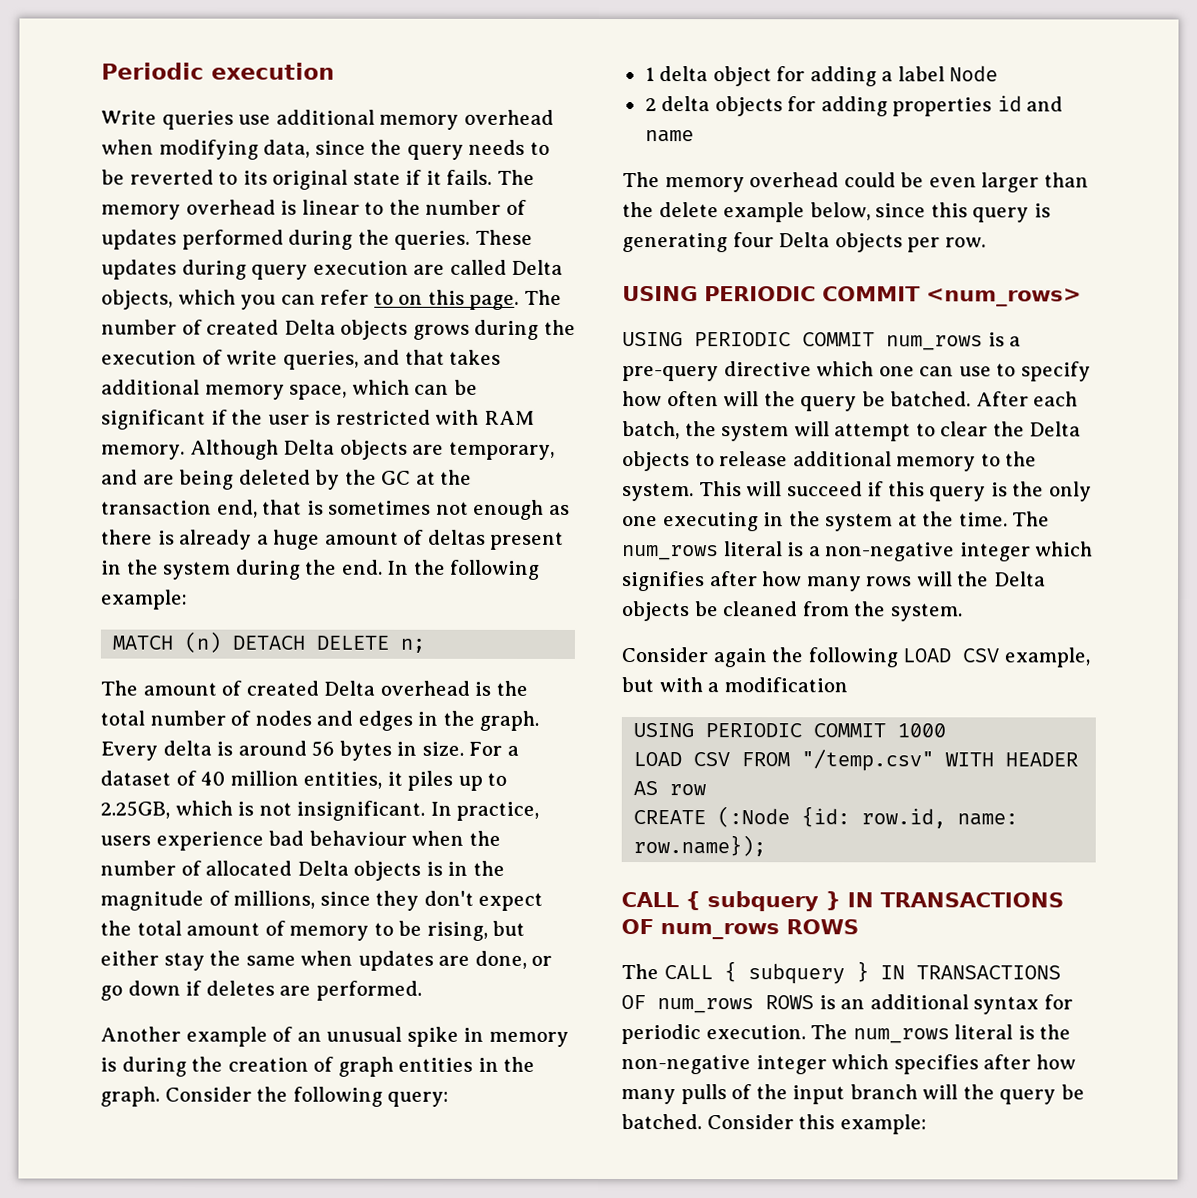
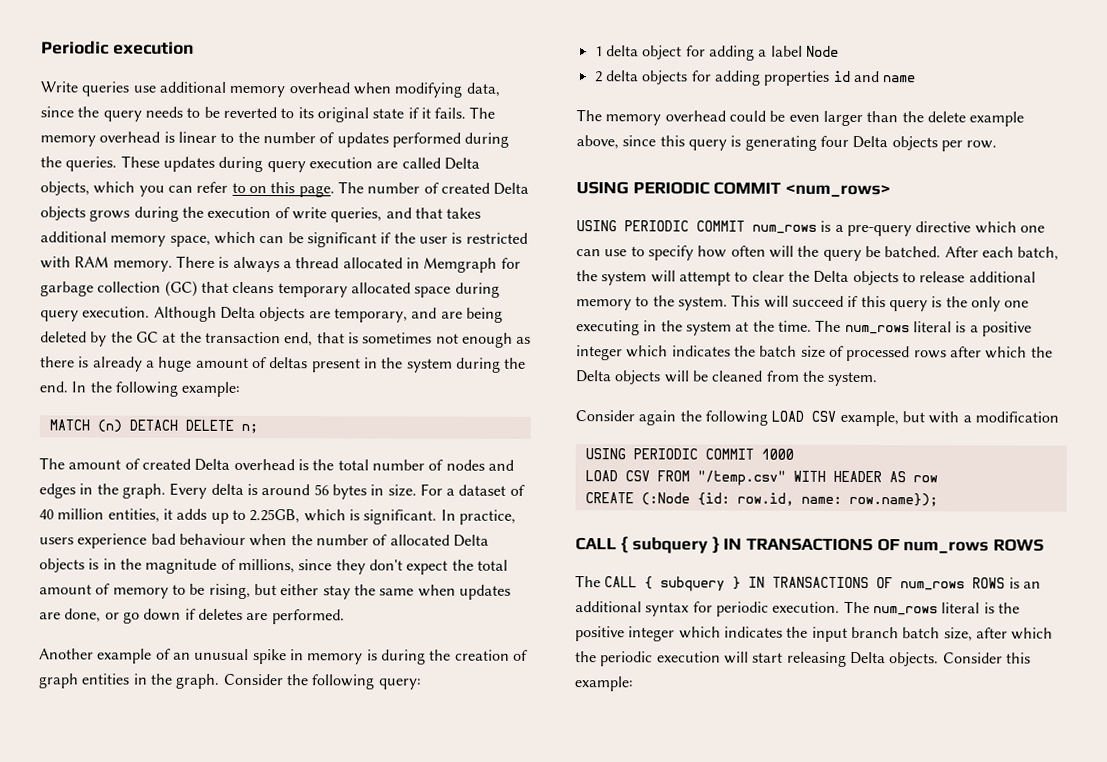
+ There is always a thread allocated in Memgraph for garbage collection (GC) that cleans temporary allocated space during query execution.
- For a dataset of 40 million entities, it piles up to 2.25GB, which is not insignificant.
+ For a dataset of 40 million entities, it adds up to 2.25GB, which is significant.
- The memory overhead could be even larger than the delete example below, since this query is generating four Delta objects per row.
+ The memory overhead could be even larger than the delete example above, since this query is generating four Delta objects per row.
- The num_rows literal is a non-negative integer which signifies after how many rows will the Delta objects be cleaned from the system.
+ The num_rows literal is a positive integer which indicates the batch size of processed rows after which the Delta objects will be cleaned from the system.
- The num_rows literal is the non-negative integer which specifies after how many pulls of the input branch will the query be batched.
+ The num_rows literal is the positive integer which indicates the input branch batch size, after which the periodic execution will start releasing Delta objects.

